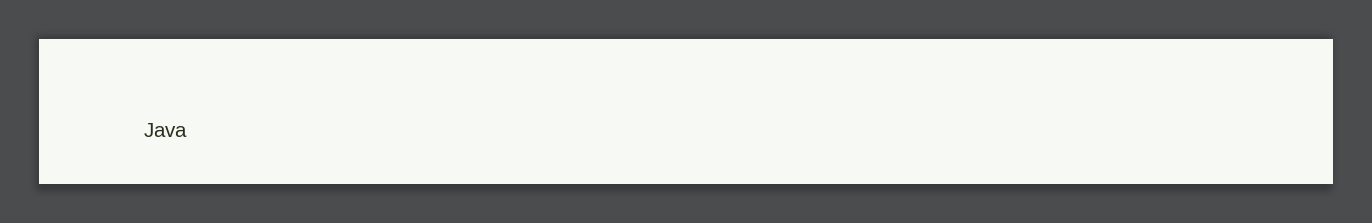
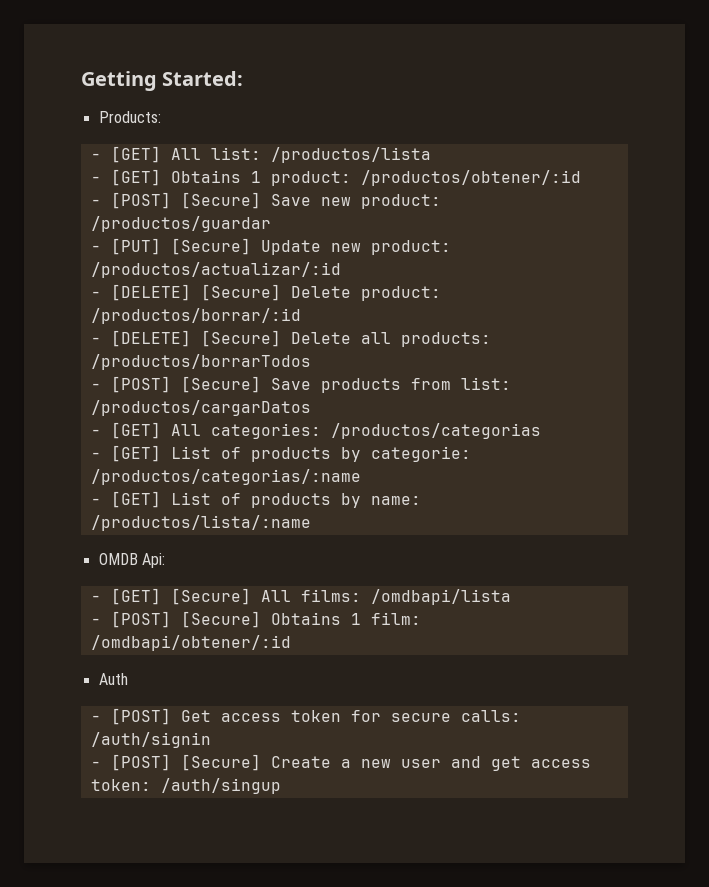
- Java
+ Getting Started:
+ Products:
+ - [GET] All list: /productos/lista
+ - [GET] Obtains 1 product: /productos/obtener/:id
+ - [POST] [Secure] Save new product: /productos/guardar
+ - [PUT] [Secure] Update new product: /productos/actualizar/:id
+ - [DELETE] [Secure] Delete product: /productos/borrar/:id
+ - [DELETE] [Secure] Delete all products: /productos/borrarTodos
+ - [POST] [Secure] Save products from list: /productos/cargarDatos
+ - [GET] All categories: /productos/categorias
+ - [GET] List of products by categorie: /productos/categorias/:name
+ - [GET] List of products by name: /productos/lista/:name
+ OMDB Api:
+ - [GET] [Secure] All films: /omdbapi/lista
+ - [POST] [Secure] Obtains 1 film: /omdbapi/obtener/:id
+ Auth
+ - [POST] Get access token for secure calls: /auth/signin
+ - [POST] [Secure] Create a new user and get access token: /auth/singup

